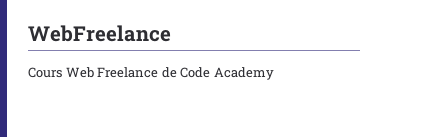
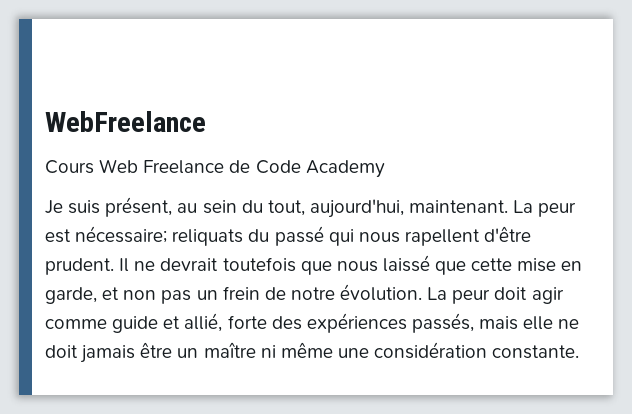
+ Je suis présent, au sein du tout, aujourd'hui, maintenant. La peur est nécessaire; reliquats du passé qui nous rapellent d'être prudent. Il ne devrait toutefois que nous laissé que cette mise en garde, et non pas un frein de notre évolution. La peur doit agir comme guide et allié, forte des expériences passés, mais elle ne doit jamais être un maître ni même une considération constante.

